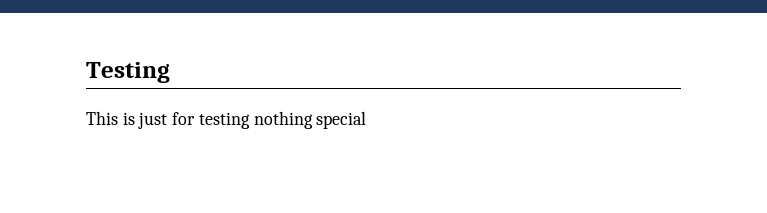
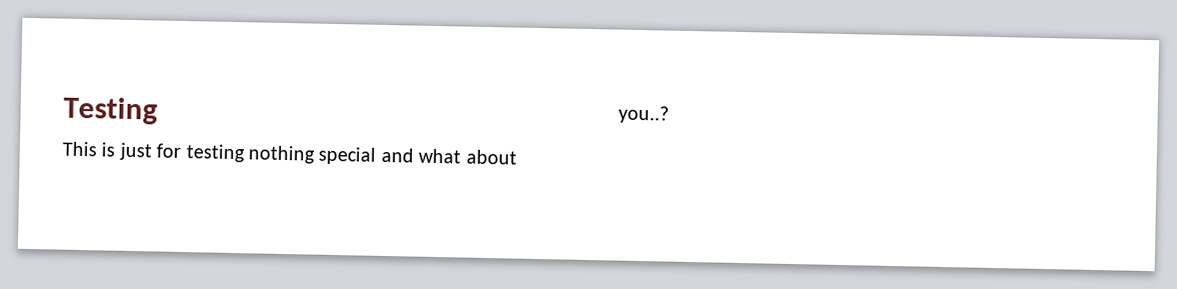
- This is just for testing nothing special
+ This is just for testing nothing special and what about you..?

